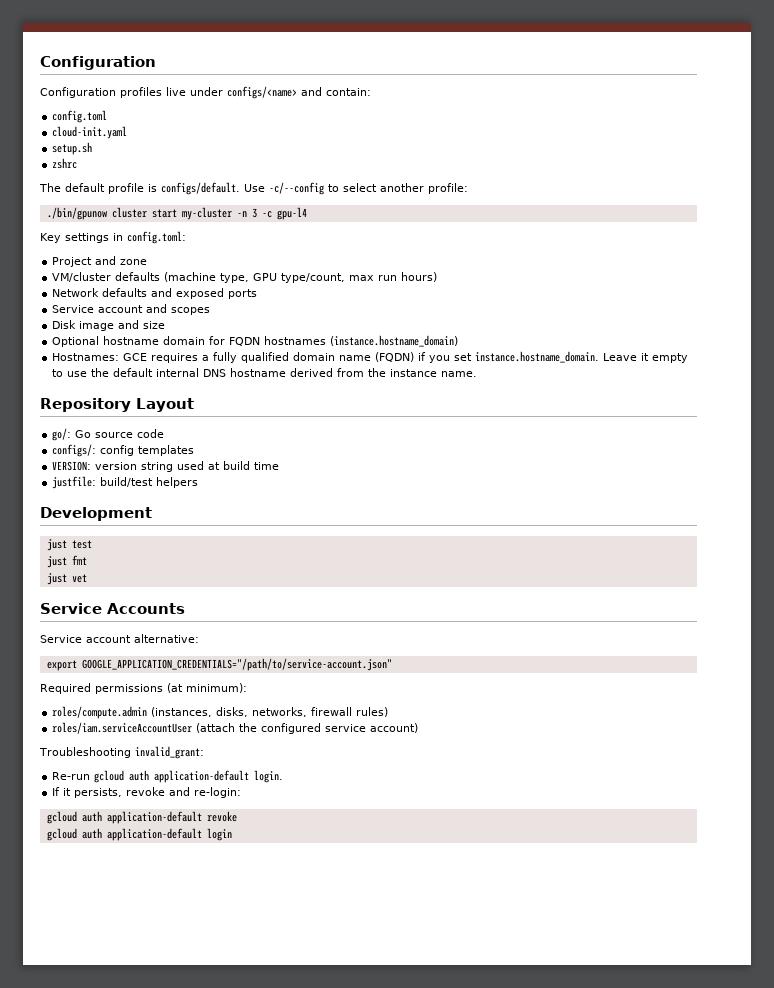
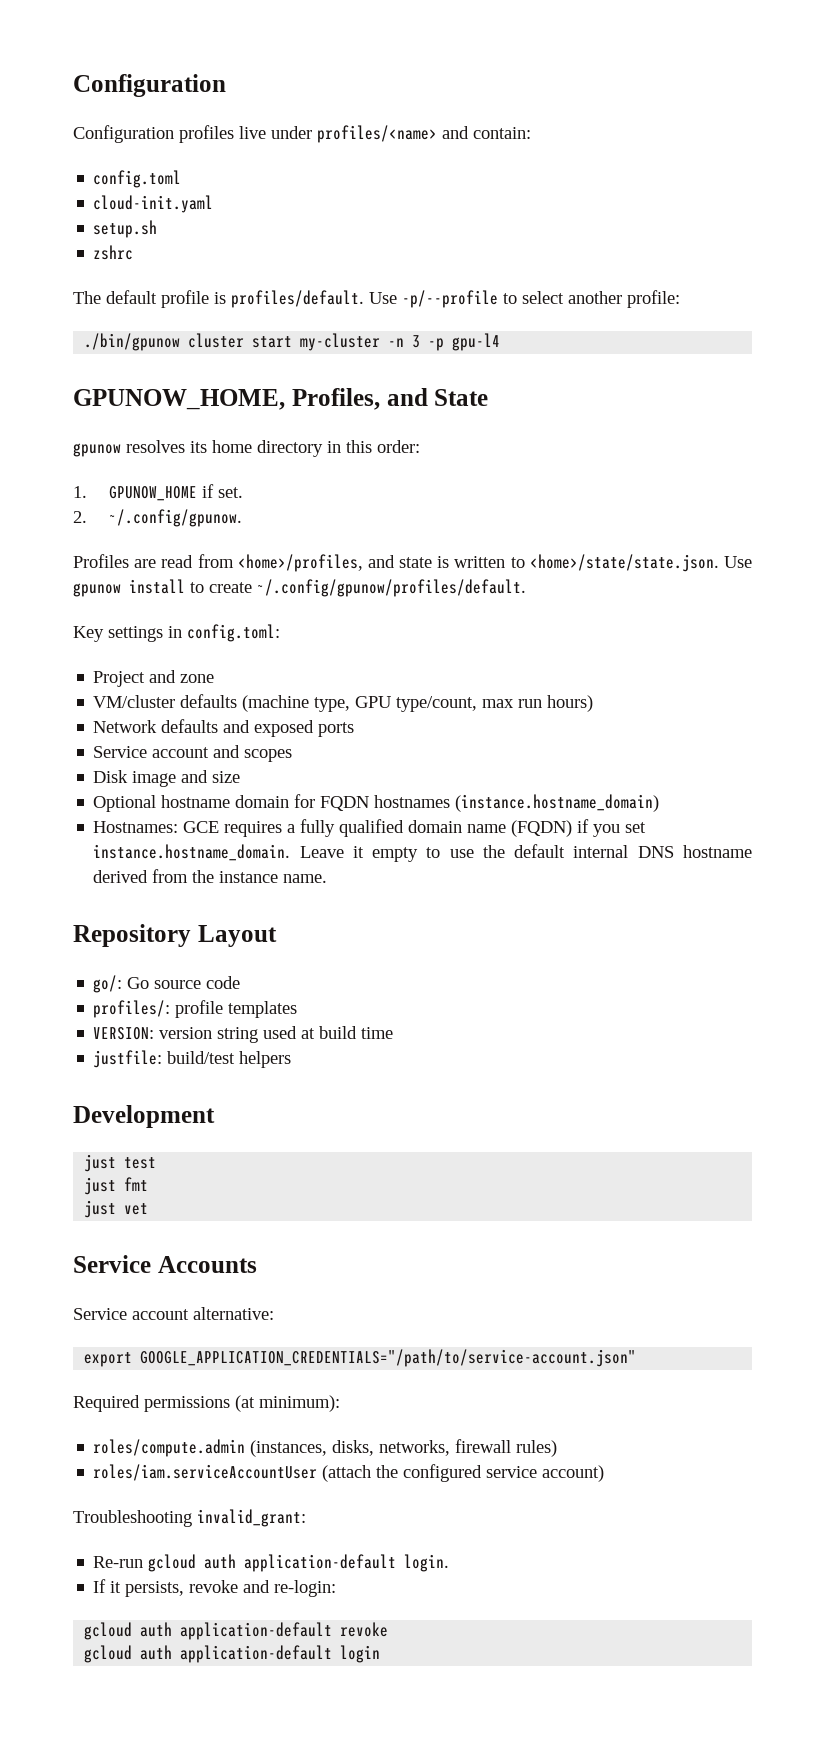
- Configuration profiles live under configs/<name> and contain:
+ Configuration profiles live under profiles/<name> and contain:
- The default profile is configs/default. Use -c/--config to select another profile:
+ The default profile is profiles/default. Use -p/--profile to select another profile:
- ./bin/gpunow cluster start my-cluster -n 3 -c gpu-l4
+ ./bin/gpunow cluster start my-cluster -n 3 -p gpu-l4
+ GPUNOW_HOME, Profiles, and State
+ gpunow resolves its home directory in this order:
+ 1. GPUNOW_HOME if set.
+ 2. ~/.config/gpunow.
+ Profiles are read from <home>/profiles, and state is written to <home>/state/state.json. Use gpunow install to create ~/.config/gpunow/profiles/default.
- configs/: config templates
+ profiles/: profile templates

